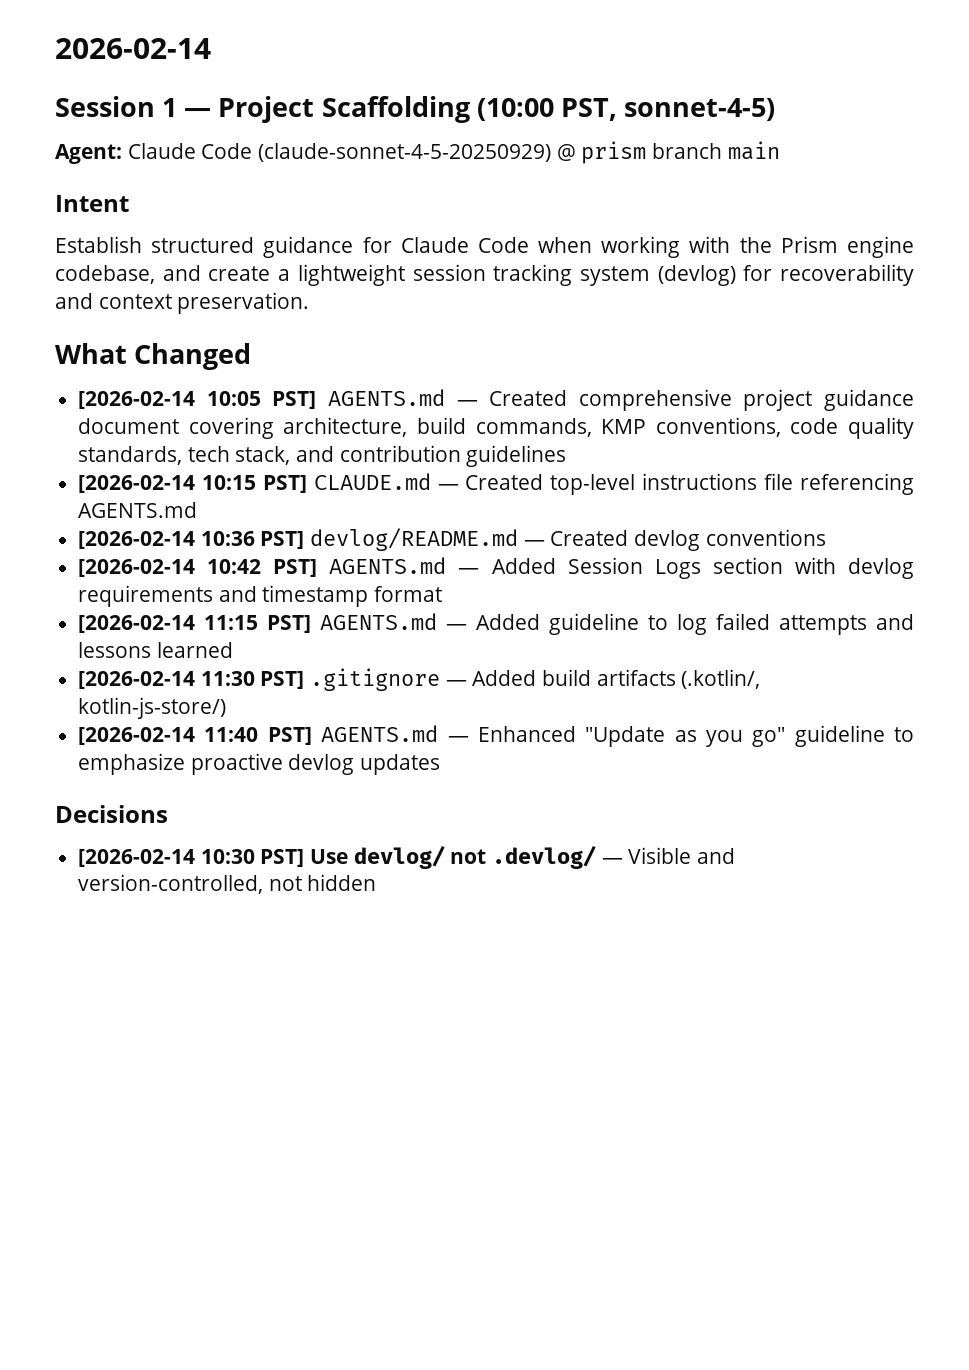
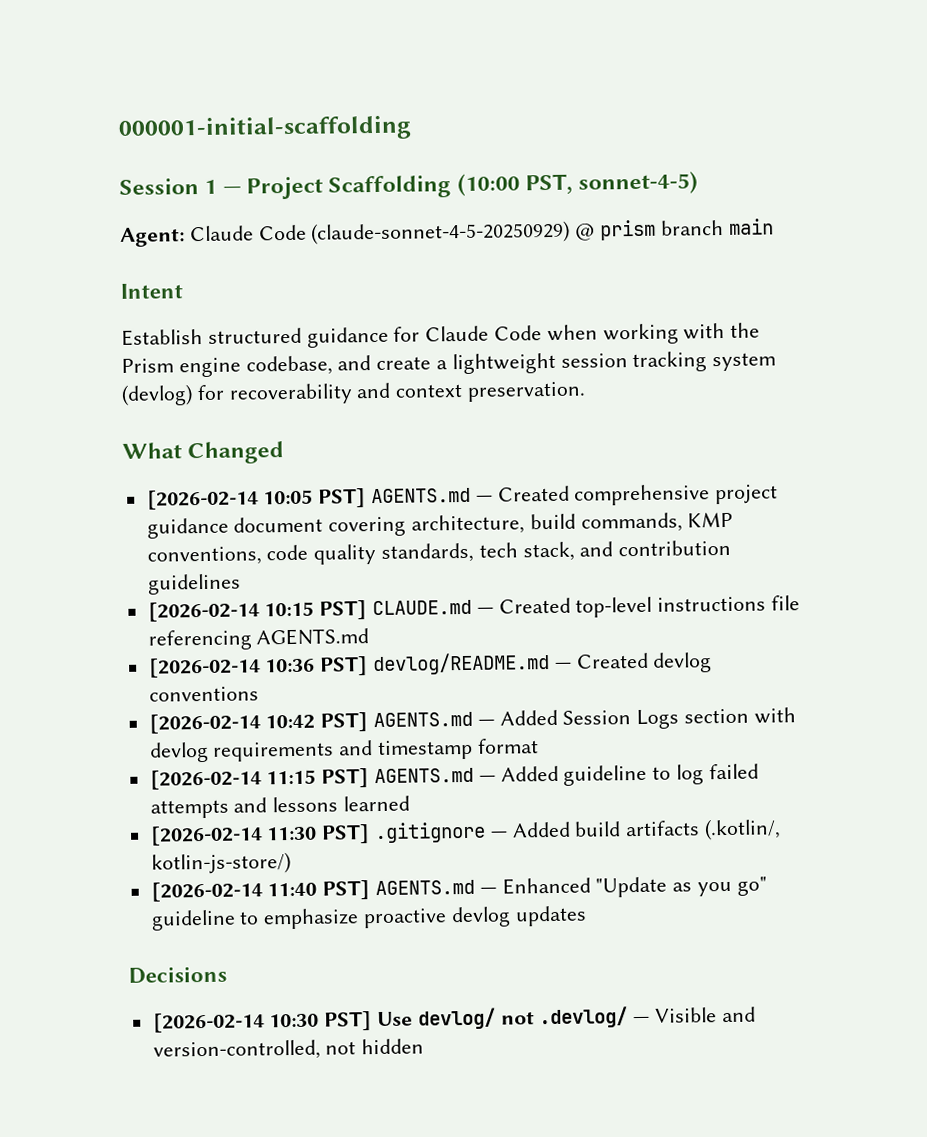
- 2026-02-14
+ 000001-initial-scaffolding

